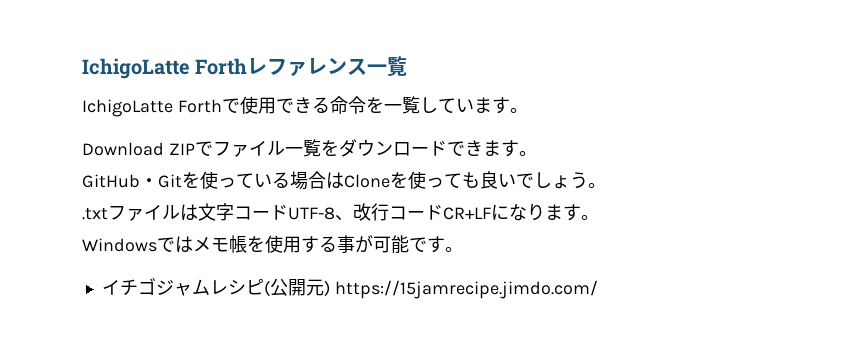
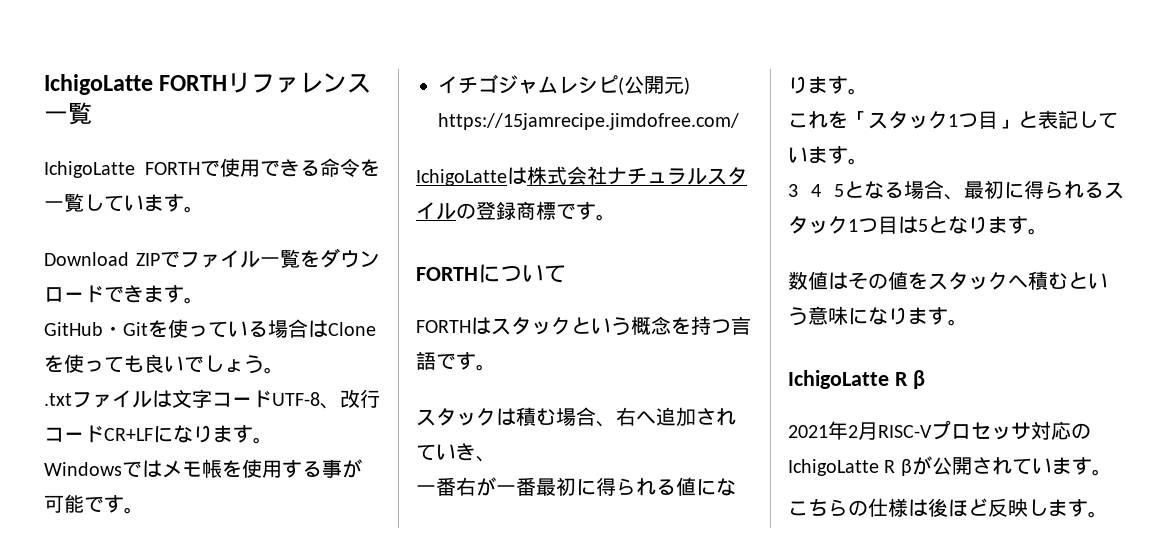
- IchigoLatte Forthレファレンス一覧
+ IchigoLatte FORTHリファレンス一覧
- IchigoLatte Forthで使用できる命令を一覧しています。
+ IchigoLatte FORTHで使用できる命令を一覧しています。
- イチゴジャムレシピ(公開元) https://15jamrecipe.jimdo.com/
+ イチゴジャムレシピ(公開元) https://15jamrecipe.jimdofree.com/
+ IchigoLatteは株式会社ナチュラルスタイルの登録商標です。
+ FORTHについて
+ FORTHはスタックという概念を持つ言語です。
+ スタックは積む場合、右へ追加されていき、
+ 一番右が一番最初に得られる値になります。
+ これを「スタック1つ目」と表記しています。
+ 3 4 5となる場合、最初に得られるスタック1つ目は5となります。
+ 数値はその値をスタックへ積むという意味になります。
+ IchigoLatte R β
+ 2021年2月RISC-Vプロセッサ対応のIchigoLatte R βが公開されています。
+ こちらの仕様は後ほど反映します。

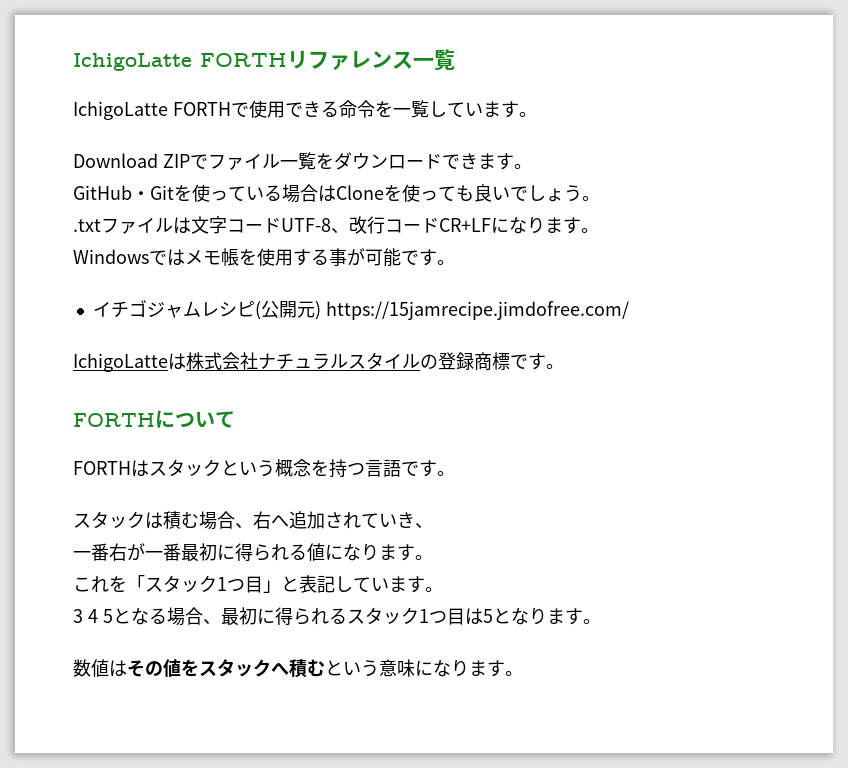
  数値はその値をスタックへ積むという意味になります。
- IchigoLatte R β
- 2021年2月RISC-Vプロセッサ対応のIchigoLatte R βが公開されています。
- こちらの仕様は後ほど反映します。

